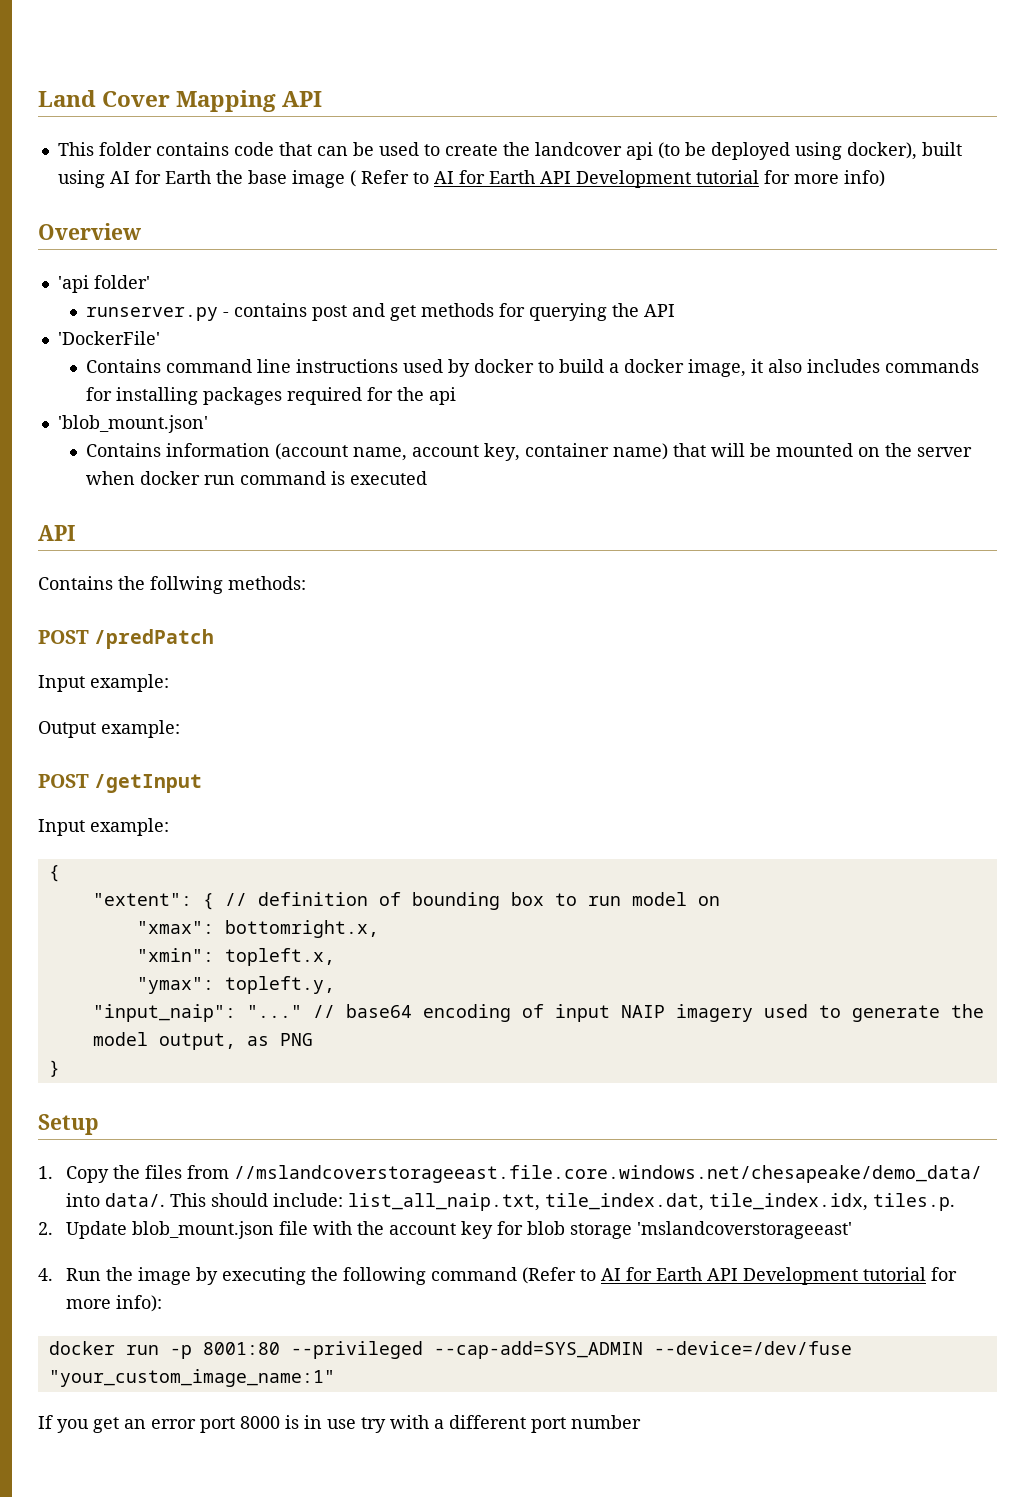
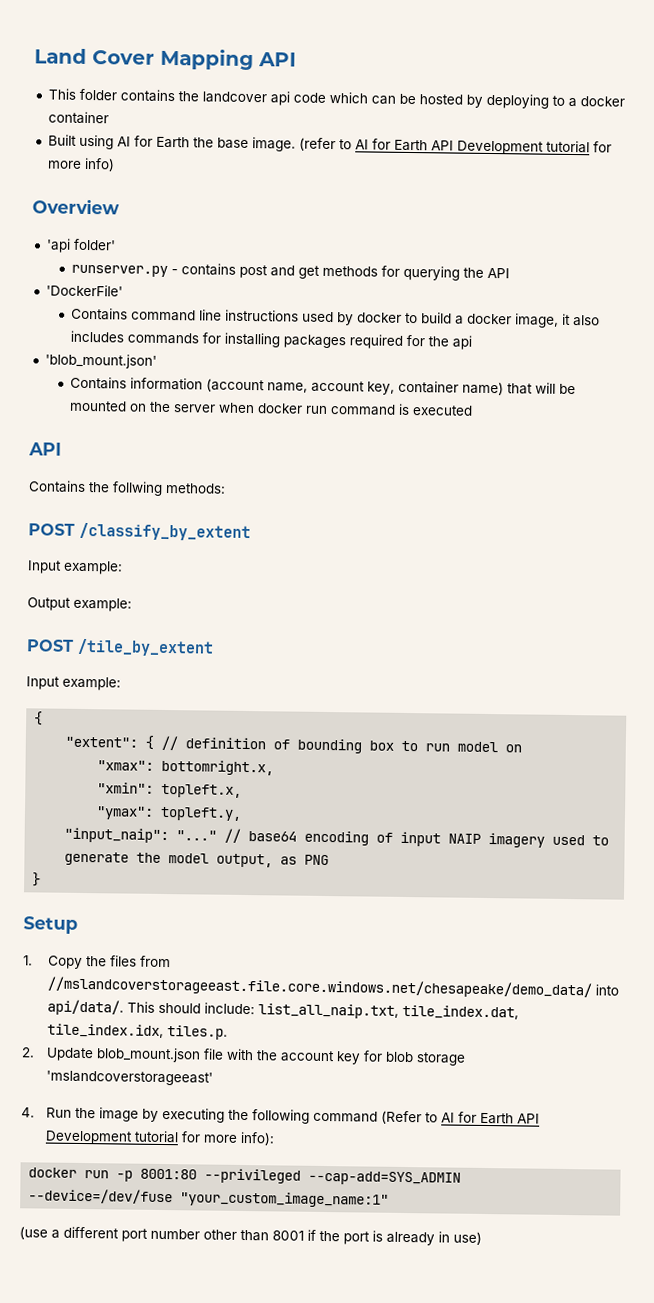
- This folder contains code that can be used to create the landcover api (to be deployed using docker), built using AI for Earth the base image ( Refer to AI for Earth API Development tutorial for more info)
+ This folder contains the landcover api code which can be hosted by deploying to a docker container
+ Built using AI for Earth the base image. (refer to AI for Earth API Development tutorial for more info)
- POST /predPatch
+ POST /classify_by_extent
- POST /getInput
+ POST /tile_by_extent
- 1. Copy the files from //mslandcoverstorageeast.file.core.windows.net/chesapeake/demo_data/ into data/.
+ 1. Copy the files from //mslandcoverstorageeast.file.core.windows.net/chesapeake/demo_data/ into api/data/.
- If you get an error port 8000 is in use try with a different port number
+ (use a different port number other than 8001 if the port is already in use)

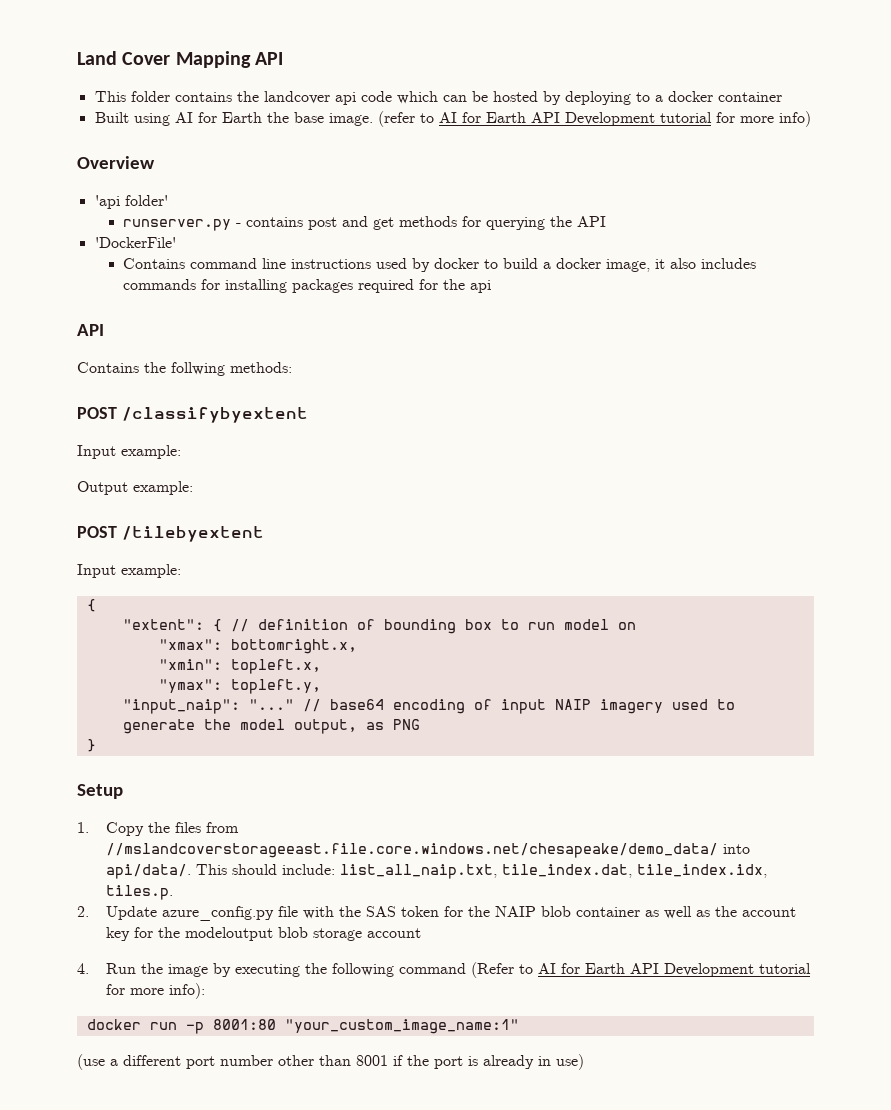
- 'blob_mount.json'
- Contains information (account name, account key, container name) that will be mounted on the server when docker run command is executed
- POST /classify_by_extent
+ POST /classifybyextent
- POST /tile_by_extent
+ POST /tilebyextent
- 2. Update blob_mount.json file with the account key for blob storage 'mslandcoverstorageeast'
+ 2. Update azure_config.py file with the SAS token for the NAIP blob container as well as the account key for the modeloutput blob storage account
- docker run -p 8001:80 --privileged --cap-add=SYS_ADMIN --device=/dev/fuse "your_custom_image_name:1"
+ docker run -p 8001:80 "your_custom_image_name:1"

